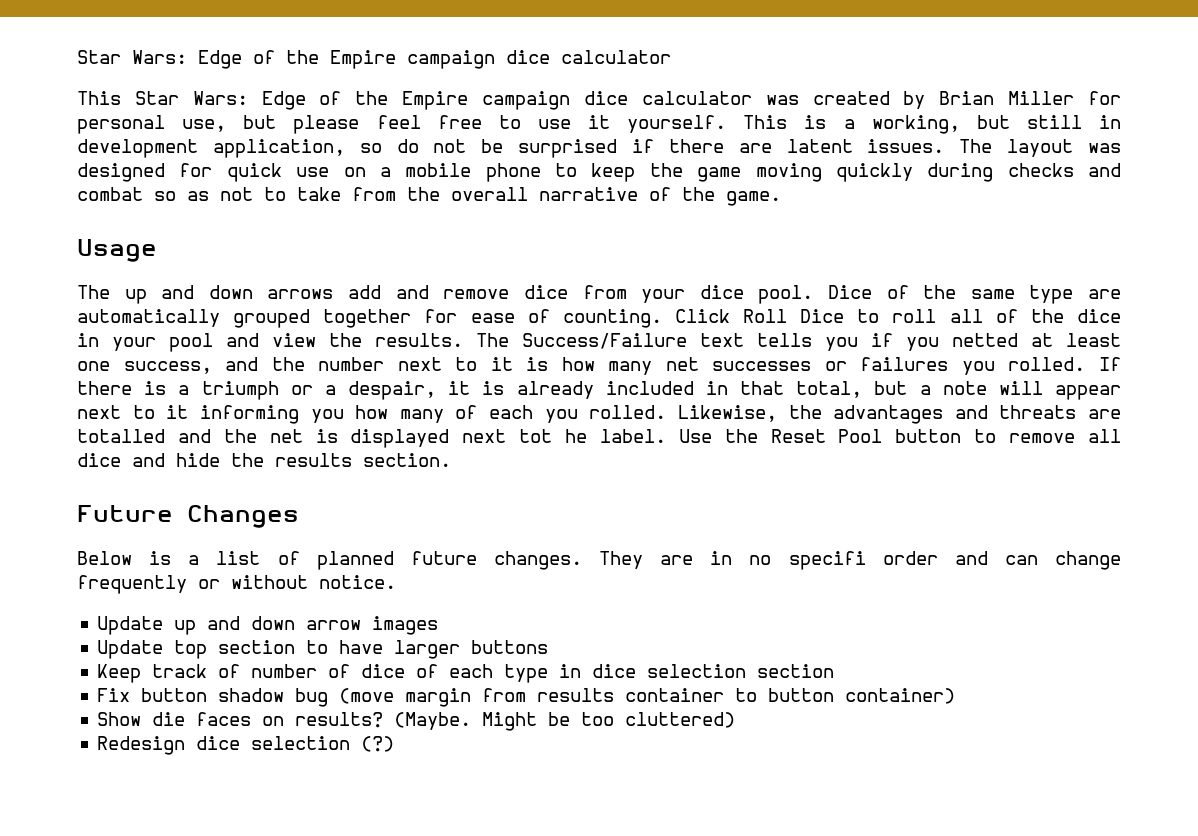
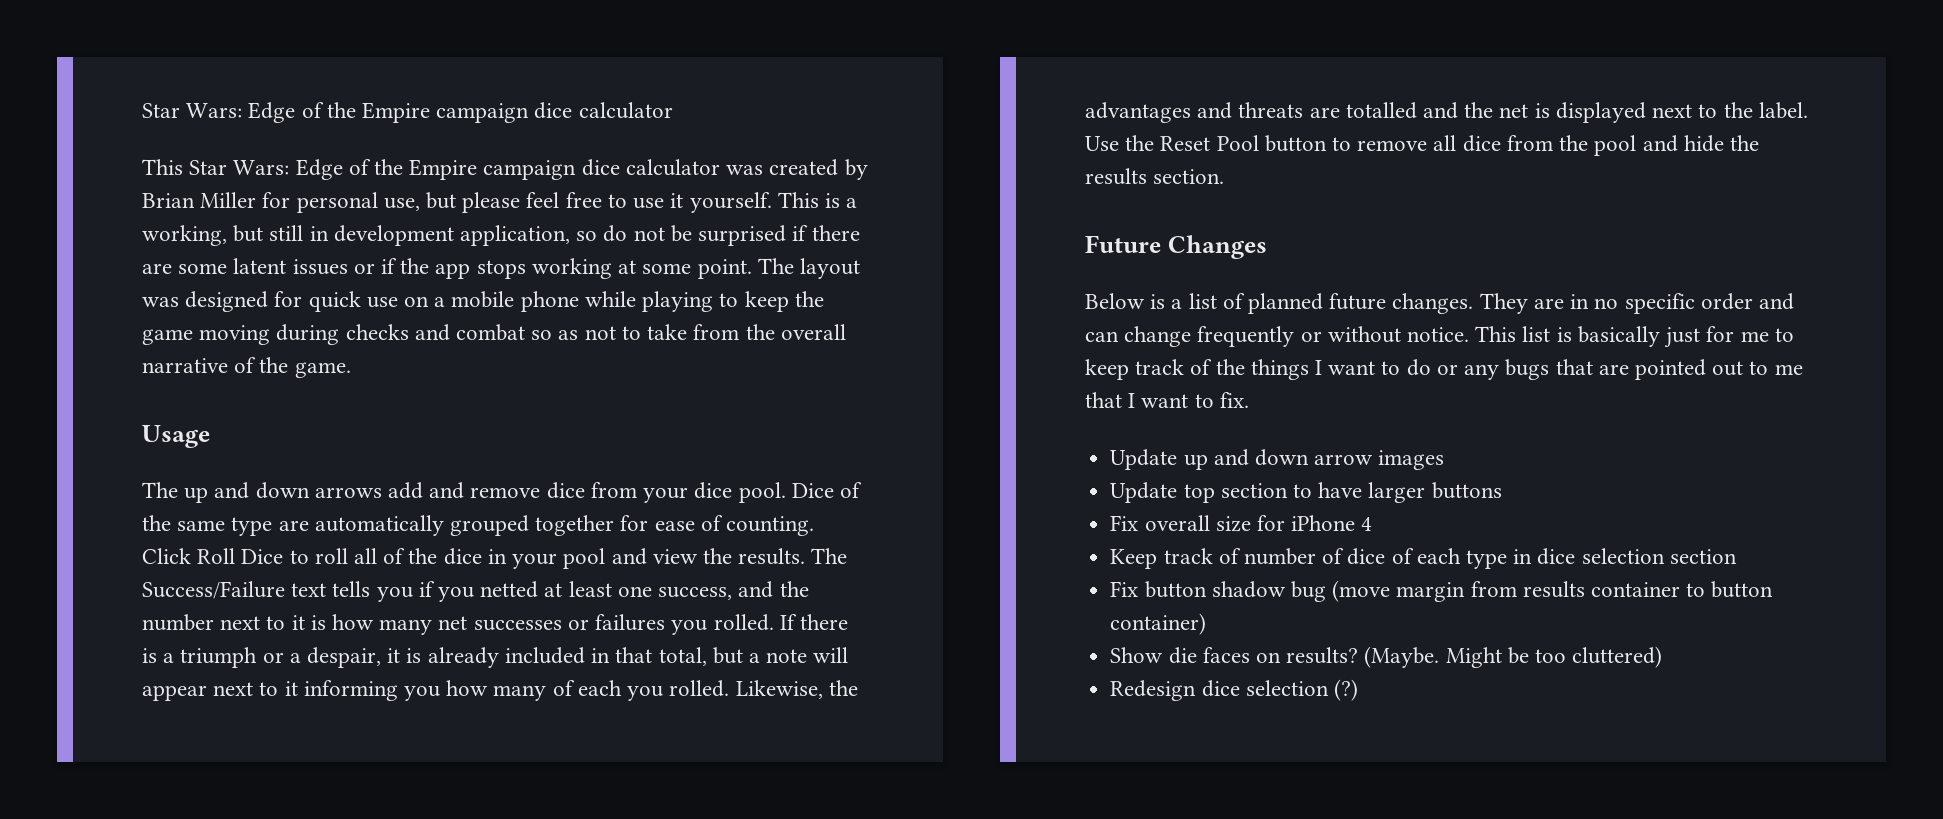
- This is a working, but still in development application, so do not be surprised if there are latent issues.
+ This is a working, but still in development application, so do not be surprised if there are some latent issues or if the app stops working at some point.
- The layout was designed for quick use on a mobile phone to keep the game moving quickly during checks and combat so as not to take from the overall narrative of the game.
+ The layout was designed for quick use on a mobile phone while playing to keep the game moving during checks and combat so as not to take from the overall narrative of the game.
- Likewise, the advantages and threats are totalled and the net is displayed next tot he label.
+ Likewise, the advantages and threats are totalled and the net is displayed next to the label.
- Use the Reset Pool button to remove all dice and hide the results section.
+ Use the Reset Pool button to remove all dice from the pool and hide the results section.
- They are in no specifi order and can change frequently or without notice.
+ They are in no specific order and can change frequently or without notice. This list is basically just for me to keep track of the things I want to do or any bugs that are pointed out to me that I want to fix.
+ Fix overall size for iPhone 4

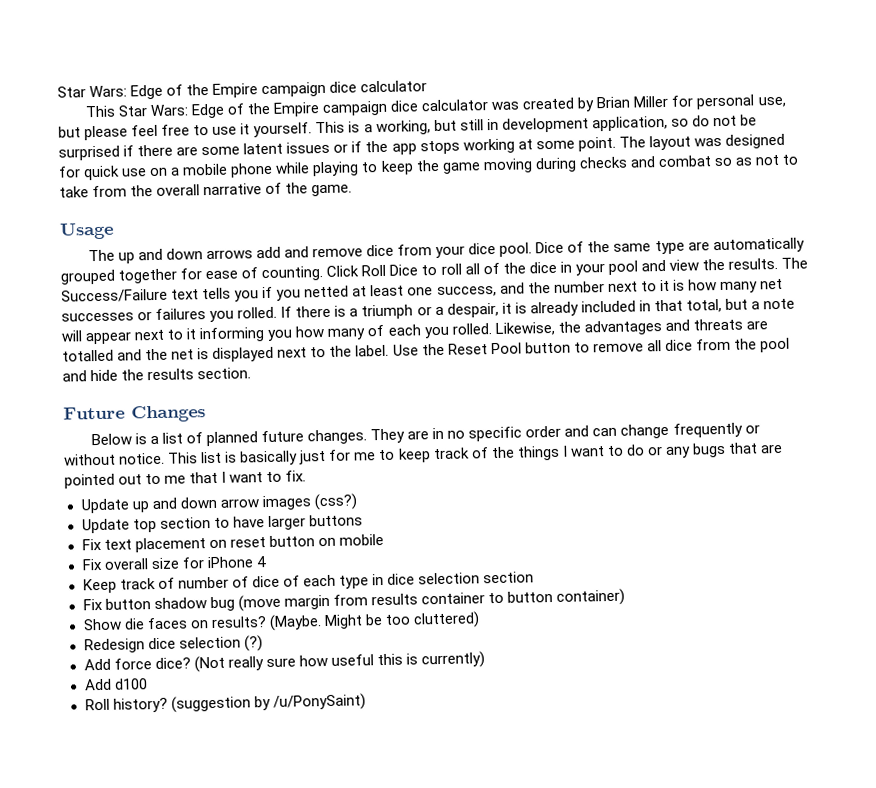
- Update up and down arrow images
+ Update up and down arrow images (css?)
+ Fix text placement on reset button on mobile
+ Add force dice? (Not really sure how useful this is currently)
+ Add d100
+ Roll history? (suggestion by /u/PonySaint)

